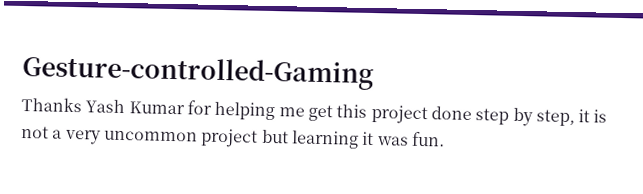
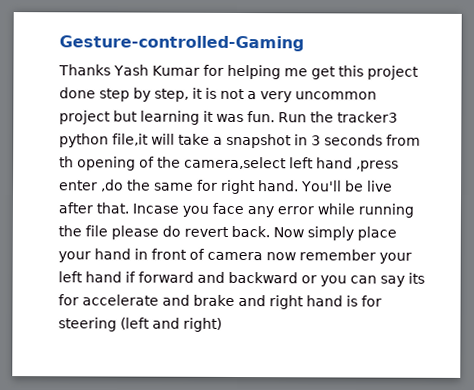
+ Run the tracker3 python file,it will take a snapshot in 3 seconds from th opening of the camera,select left hand ,press enter ,do the same for right hand. You'll be live after that. Incase you face any error while running the file please do revert back. Now simply place your hand in front of camera now remember your left hand if forward and backward or you can say its for accelerate and brake and right hand is for steering (left and right)

